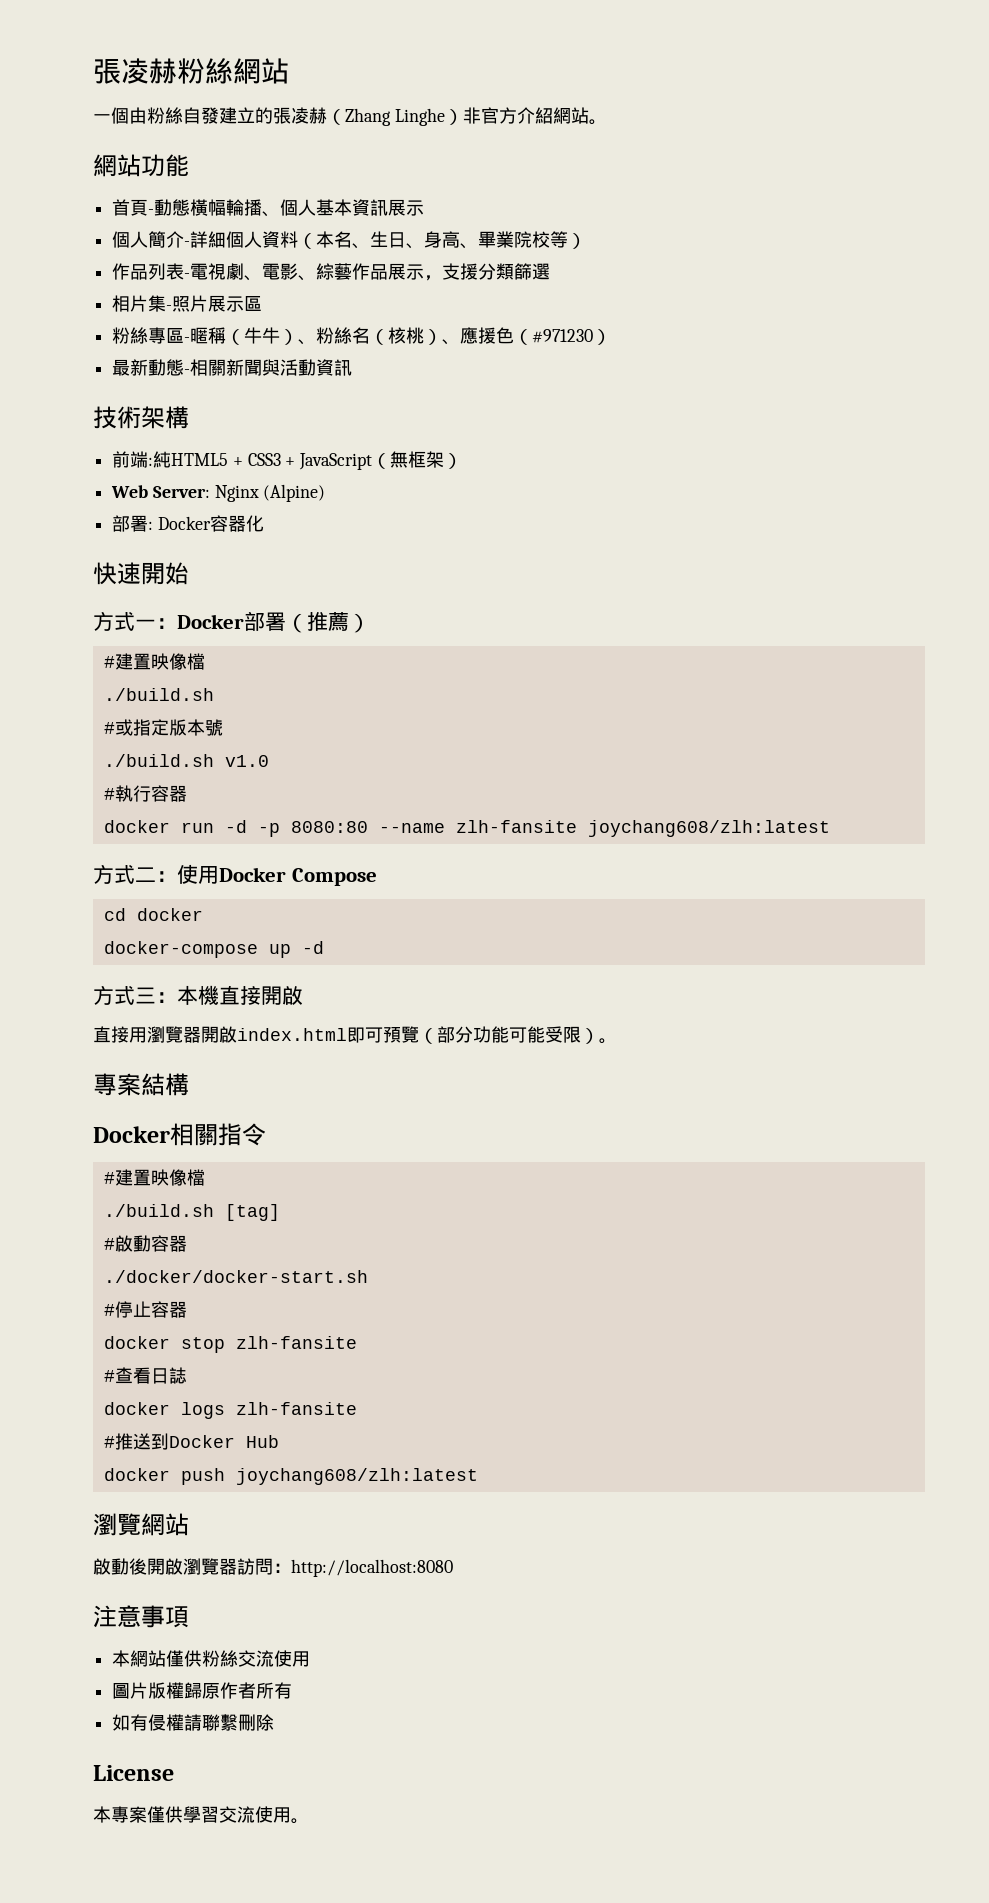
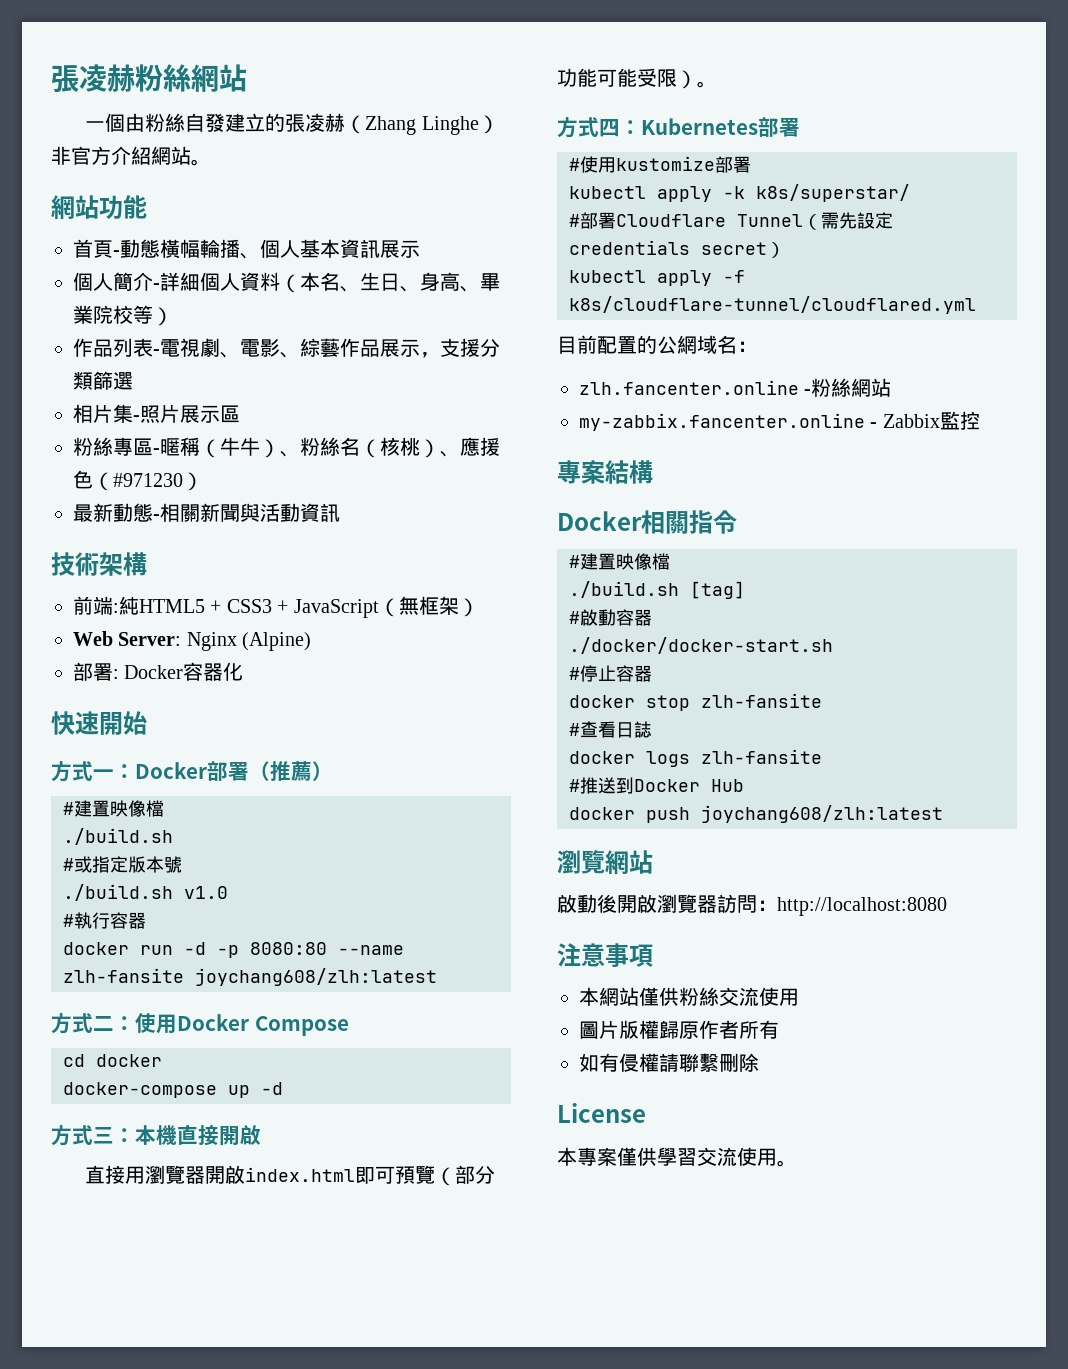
+ 方式四：Kubernetes部署
+ #使用kustomize部署
+ kubectl apply -k k8s/superstar/
+ #部署Cloudflare Tunnel（需先設定credentials secret）
+ kubectl apply -f k8s/cloudflare-tunnel/cloudflared.yml
+ 目前配置的公網域名：
+ zlh.fancenter.online -粉絲網站
+ my-zabbix.fancenter.online - Zabbix監控

